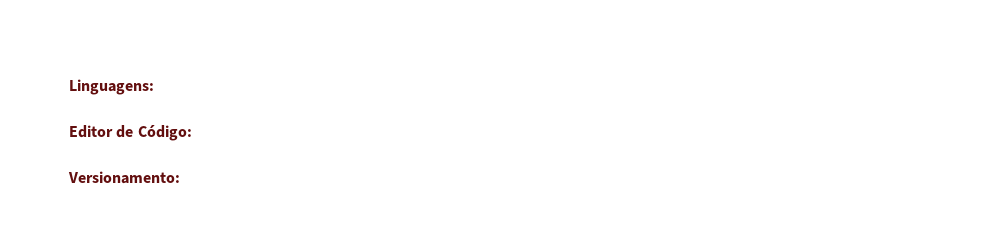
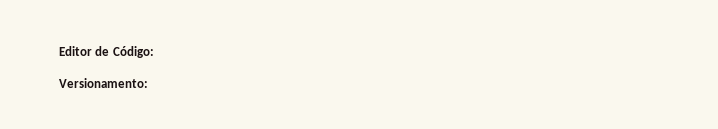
- Linguagens:

